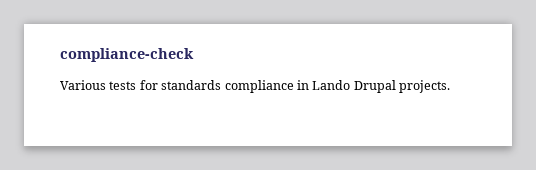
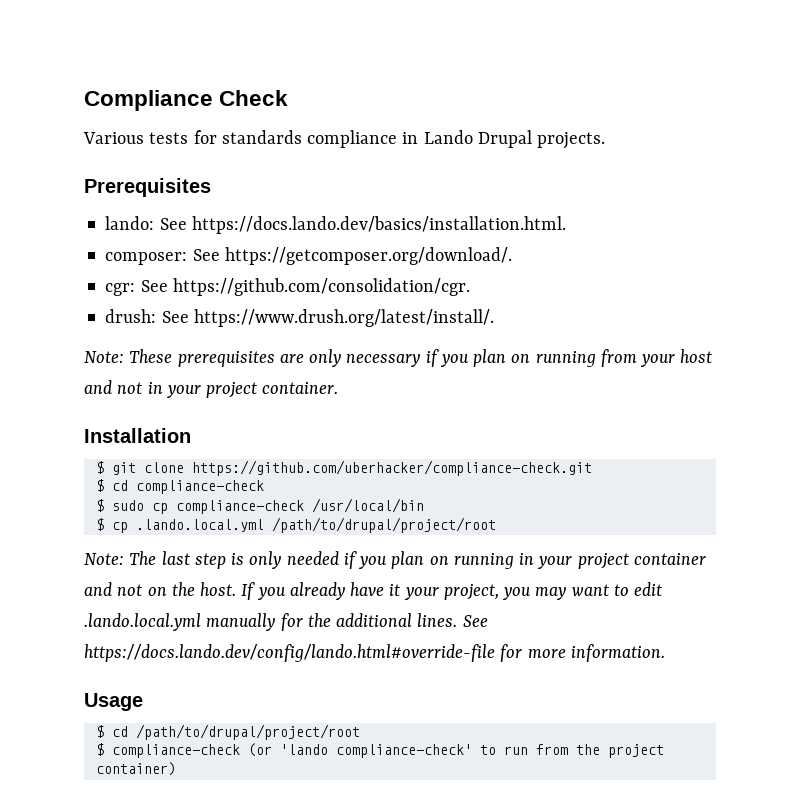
- compliance-check
+ Compliance Check
+ Prerequisites
+ lando: See https://docs.lando.dev/basics/installation.html.
+ composer: See https://getcomposer.org/download/.
+ cgr: See https://github.com/consolidation/cgr.
+ drush: See https://www.drush.org/latest/install/.
+ Note: These prerequisites are only necessary if you plan on running from your host and not in your project container.
+ Installation
+ $ git clone https://github.com/uberhacker/compliance-check.git
+ $ cd compliance-check
+ $ sudo cp compliance-check /usr/local/bin
+ $ cp .lando.local.yml /path/to/drupal/project/root
+ Note: The last step is only needed if you plan on running in your project container and not on the host. If you already have it your project, you may want to edit .lando.local.yml manually for the additional lines. See https://docs.lando.dev/config/lando.html#override-file for more information.
+ Usage
+ $ cd /path/to/drupal/project/root
+ $ compliance-check (or 'lando compliance-check' to run from the project container)

